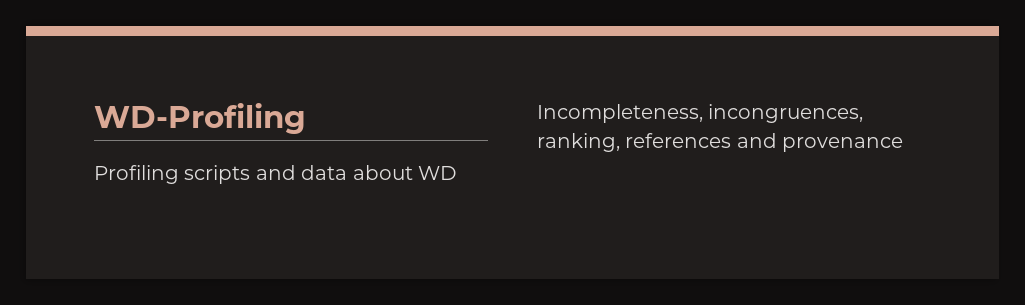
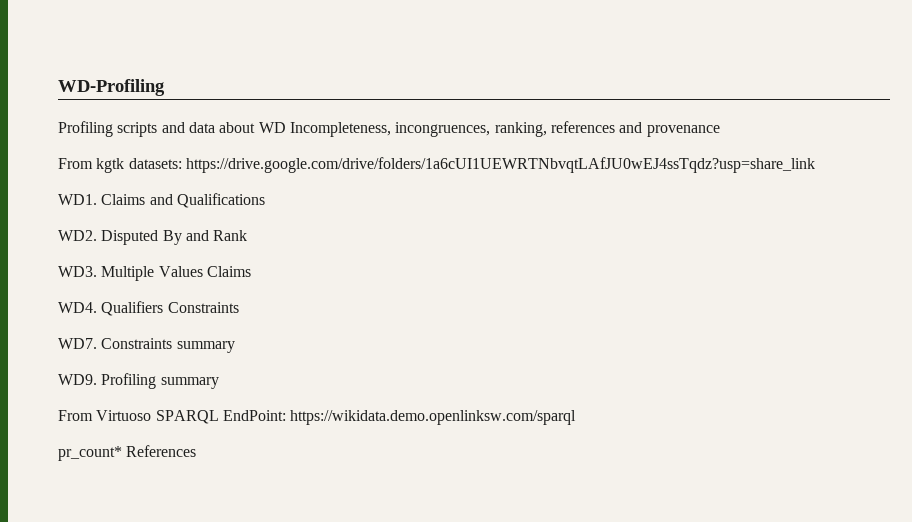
+ From kgtk datasets: https://drive.google.com/drive/folders/1a6cUI1UEWRTNbvqtLAfJU0wEJ4ssTqdz?usp=share_link
+ WD1. Claims and Qualifications
+ WD2. Disputed By and Rank
+ WD3. Multiple Values Claims
+ WD4. Qualifiers Constraints
+ WD7. Constraints summary
+ WD9. Profiling summary
+ From Virtuoso SPARQL EndPoint: https://wikidata.demo.openlinksw.com/sparql
+ pr_count* References

